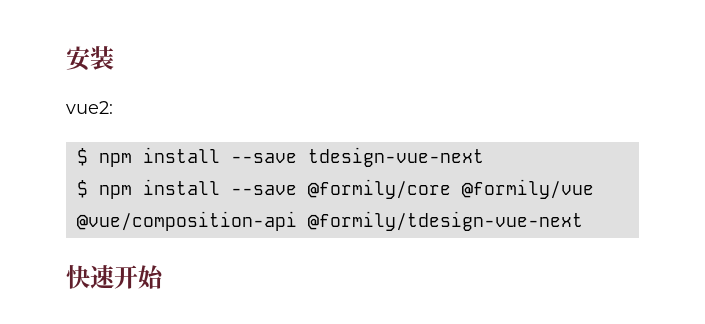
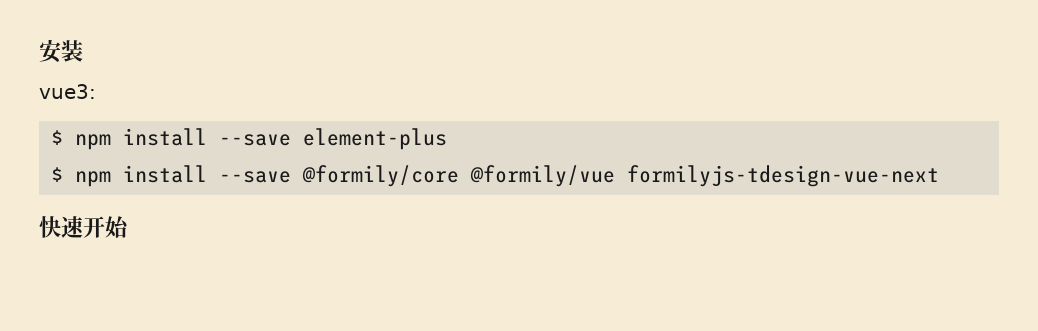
- vue2:
- $ npm install --save tdesign-vue-next
+ vue3:
+ $ npm install --save element-plus
- $ npm install --save @formily/core @formily/vue @vue/composition-api @formily/tdesign-vue-next
+ $ npm install --save @formily/core @formily/vue formilyjs-tdesign-vue-next

